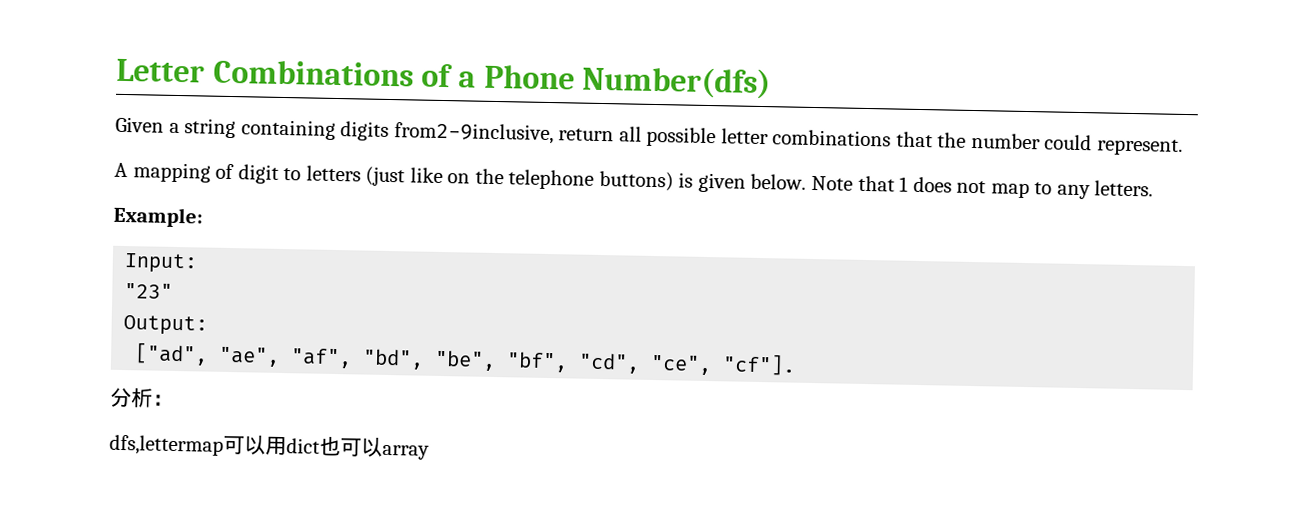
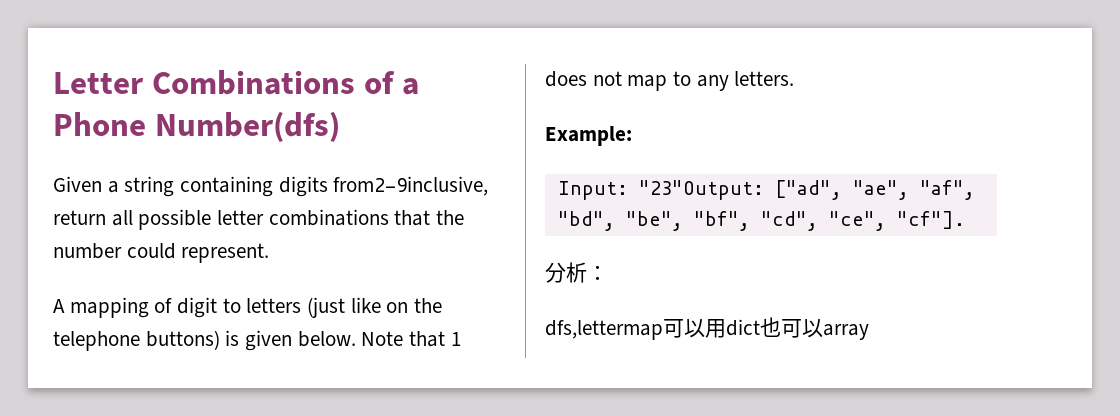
- Input:
- "23"
- Output:
- ["ad", "ae", "af", "bd", "be", "bf", "cd", "ce", "cf"].
+ Input: "23"Output: ["ad", "ae", "af", "bd", "be", "bf", "cd", "ce", "cf"].

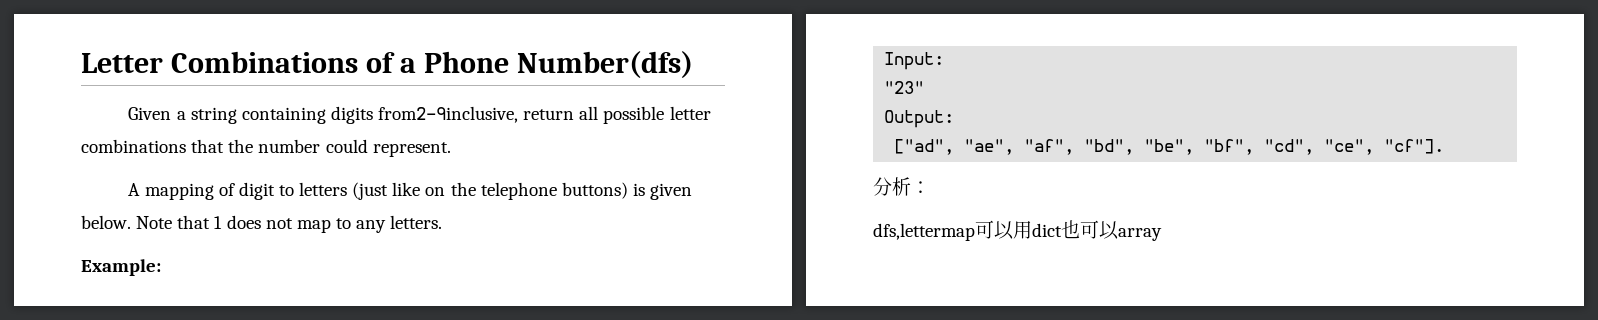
- Input: "23"Output: ["ad", "ae", "af", "bd", "be", "bf", "cd", "ce", "cf"].
+ Input:
+ "23"
+ Output:
+ ["ad", "ae", "af", "bd", "be", "bf", "cd", "ce", "cf"].

